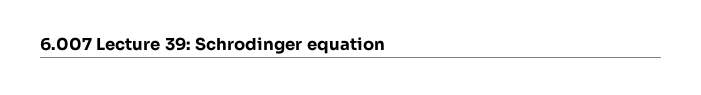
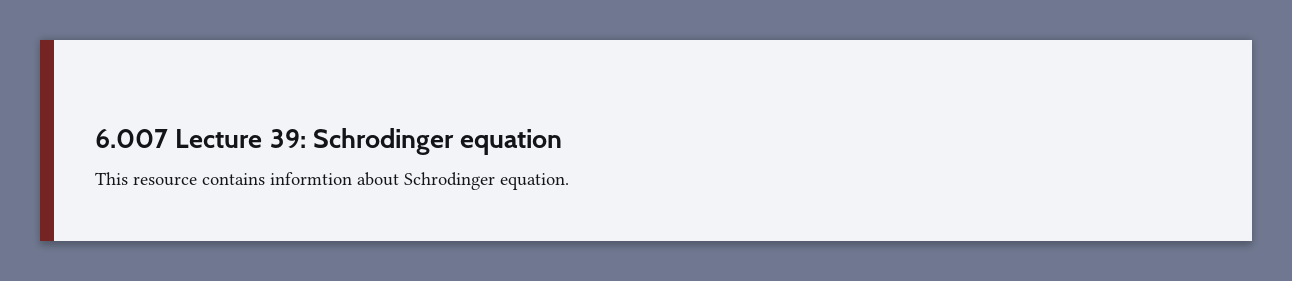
+ This resource contains informtion about Schrodinger equation.

